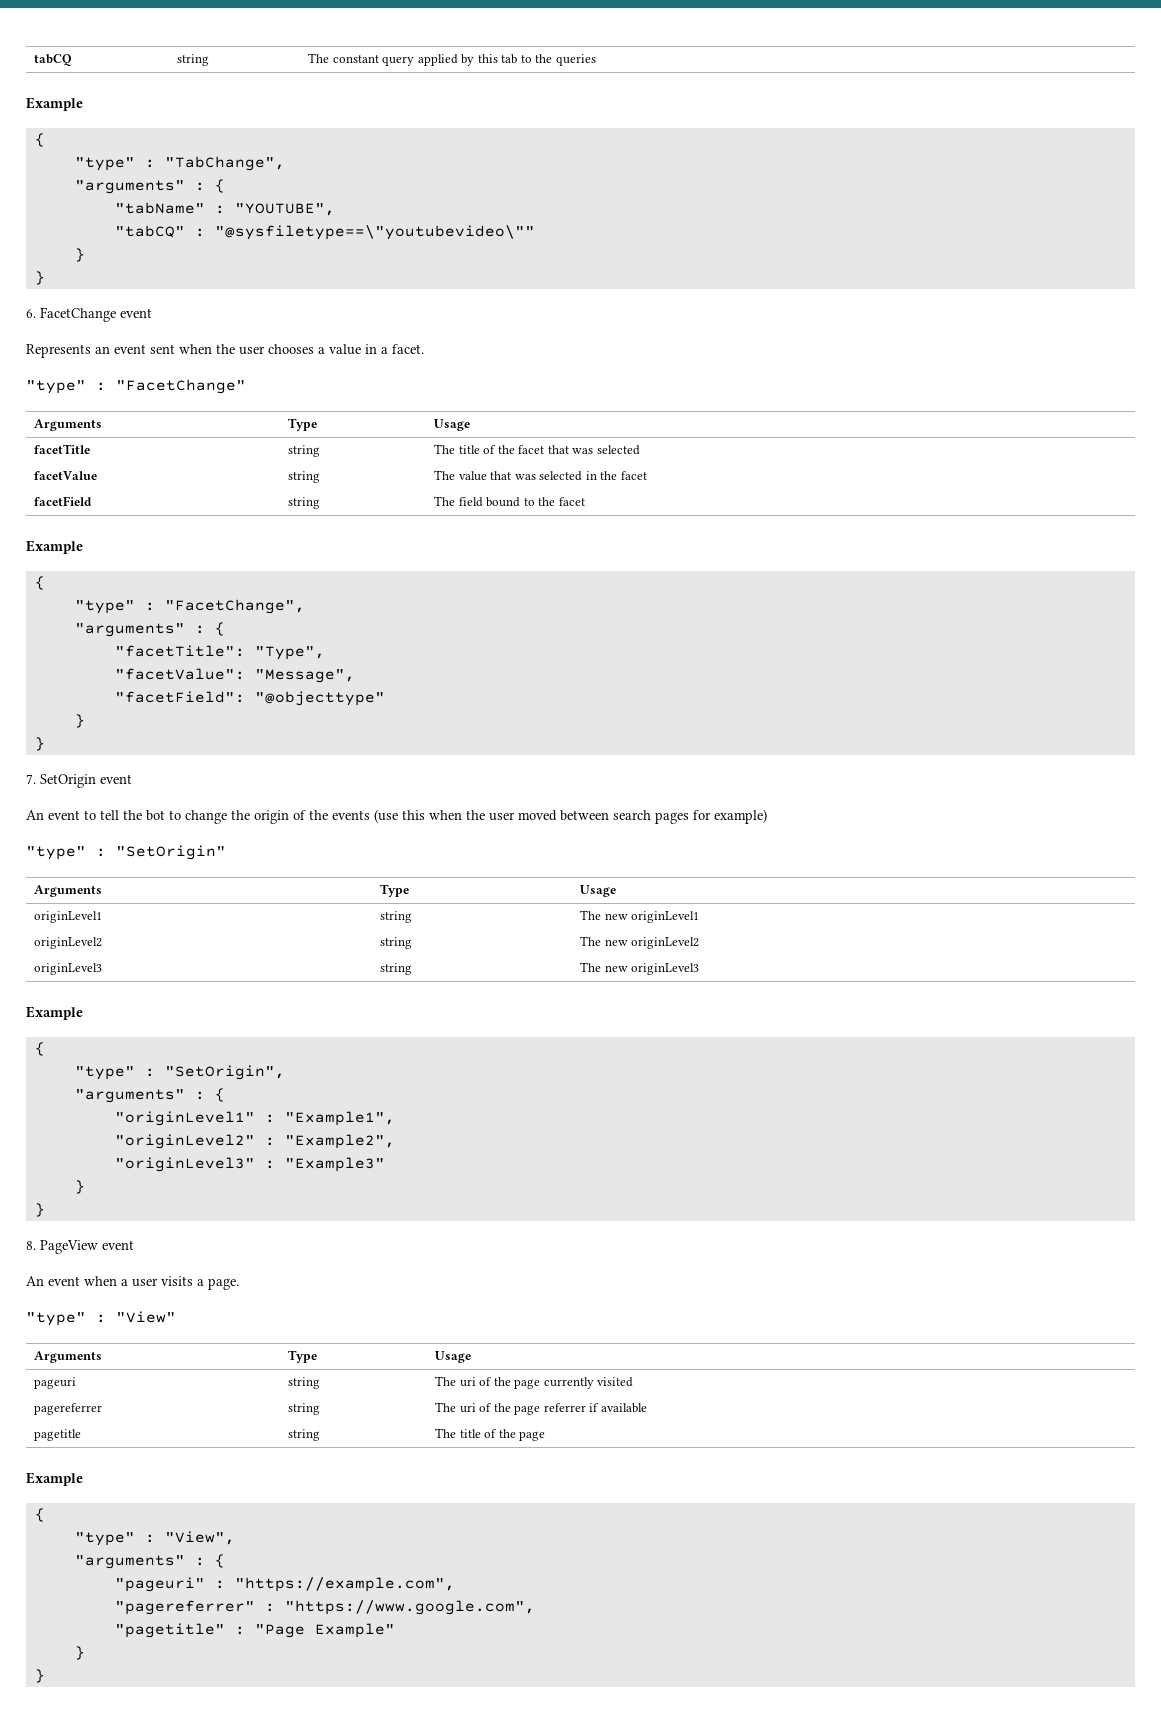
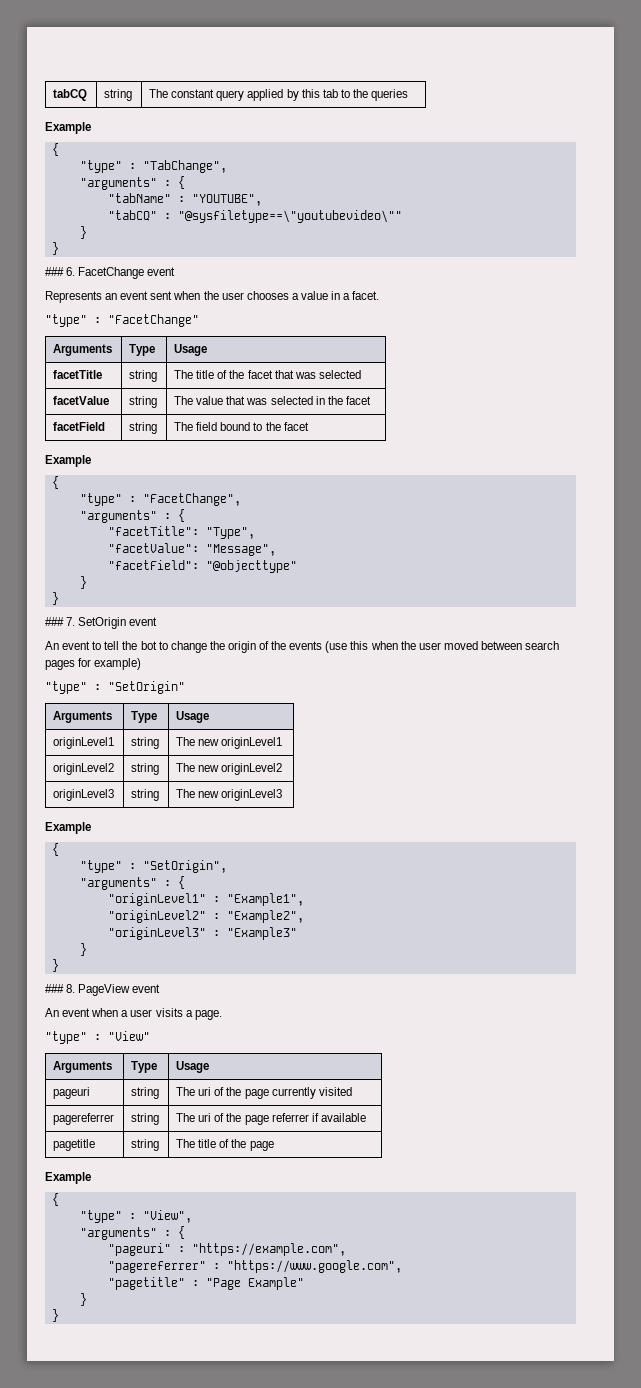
- 6. FacetChange event
+ ### 6. FacetChange event
- 7. SetOrigin event
+ ### 7. SetOrigin event
- 8. PageView event
+ ### 8. PageView event

